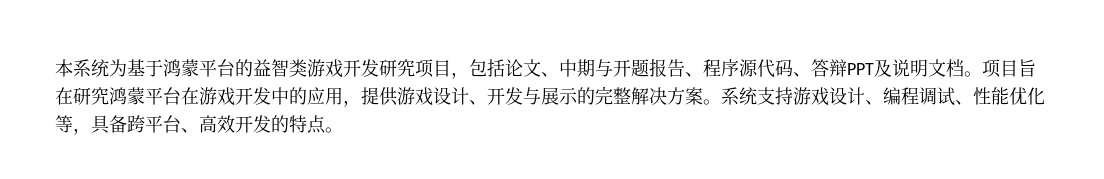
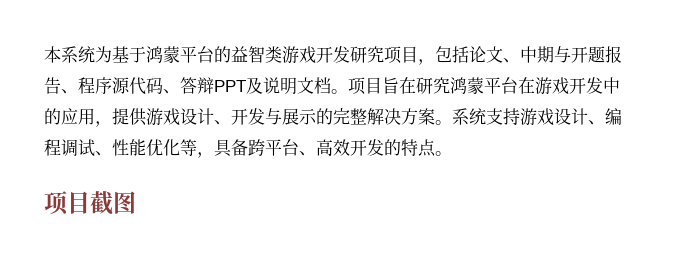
+ 项目截图

